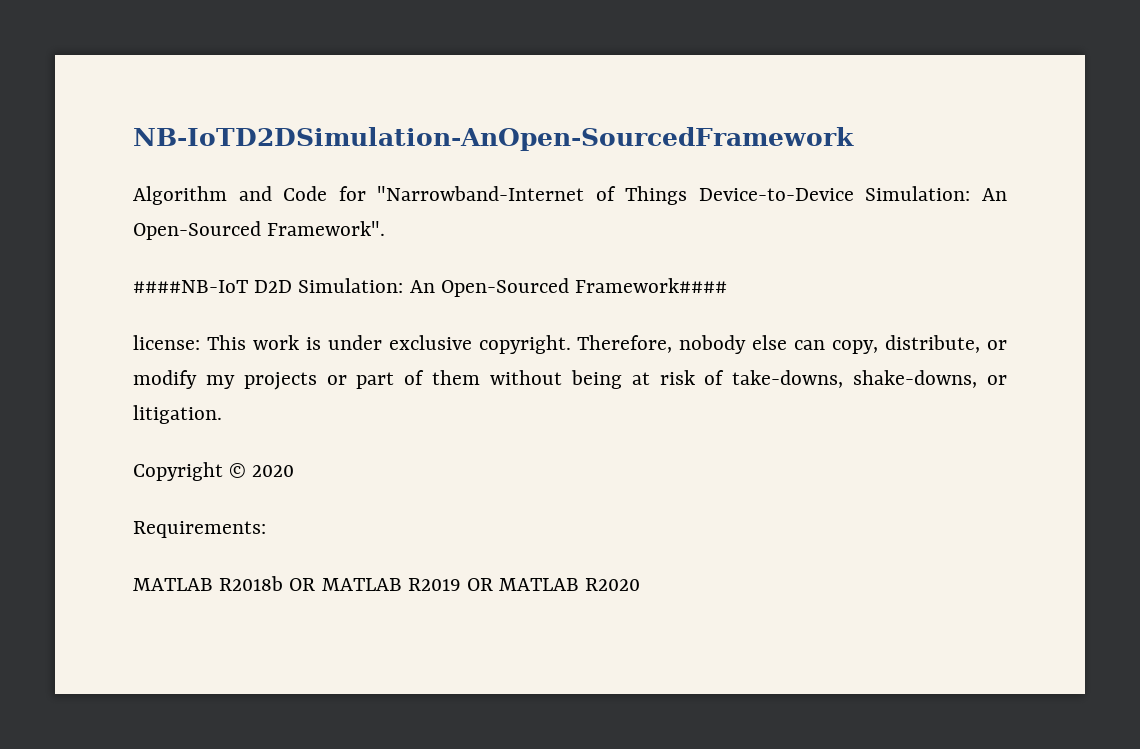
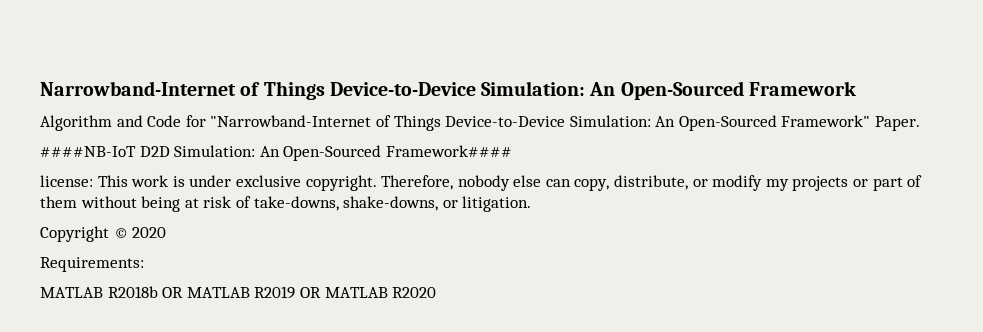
- NB-IoTD2DSimulation-AnOpen-SourcedFramework
+ Narrowband-Internet of Things Device-to-Device Simulation: An Open-Sourced Framework
- Algorithm and Code for "Narrowband-Internet of Things Device-to-Device Simulation: An Open-Sourced Framework".
+ Algorithm and Code for "Narrowband-Internet of Things Device-to-Device Simulation: An Open-Sourced Framework" Paper.

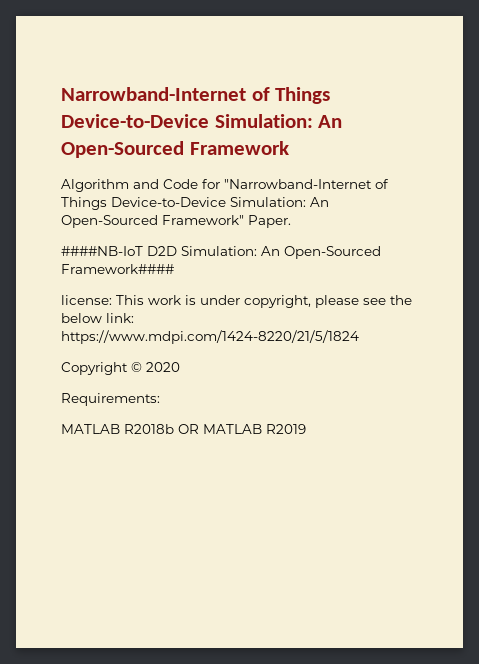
- license: This work is under exclusive copyright. Therefore, nobody else can copy, distribute, or modify my projects or part of them without being at risk of take-downs, shake-downs, or litigation.
+ license: This work is under copyright, please see the below link: https://www.mdpi.com/1424-8220/21/5/1824
- MATLAB R2018b OR MATLAB R2019 OR MATLAB R2020
+ MATLAB R2018b OR MATLAB R2019

